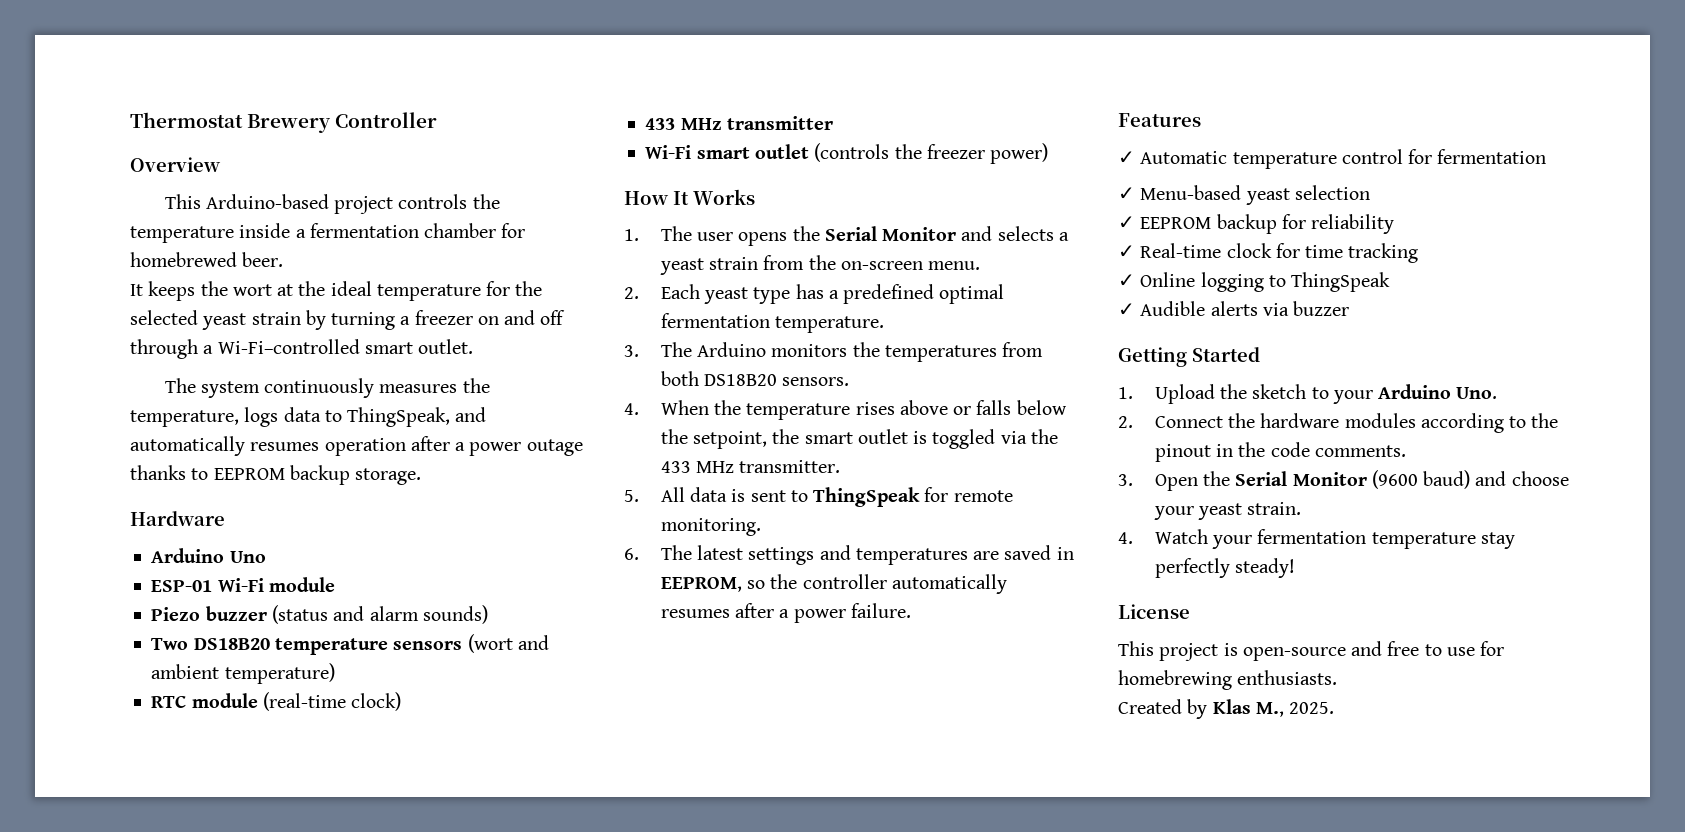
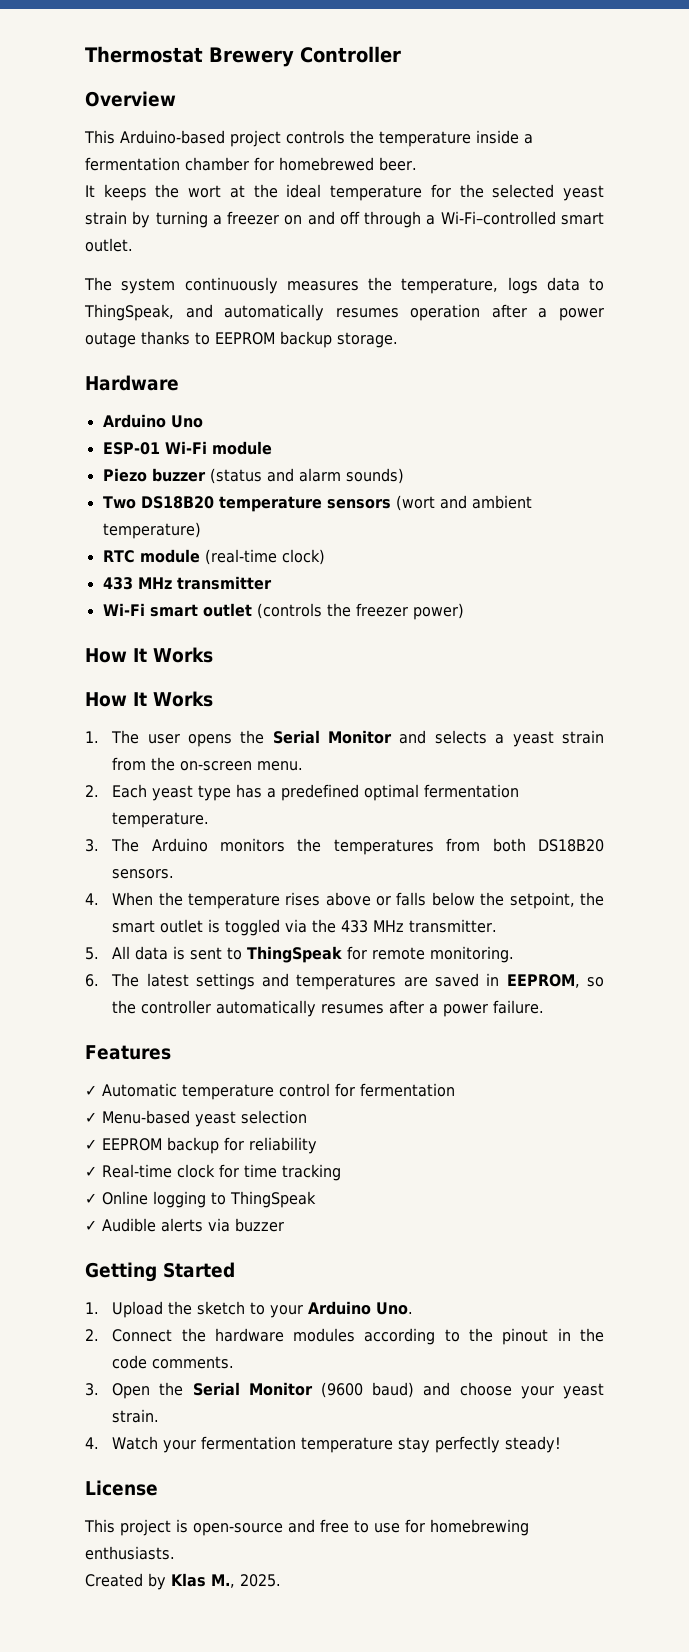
  Wi-Fi smart outlet (controls the freezer power)
+ How It Works

